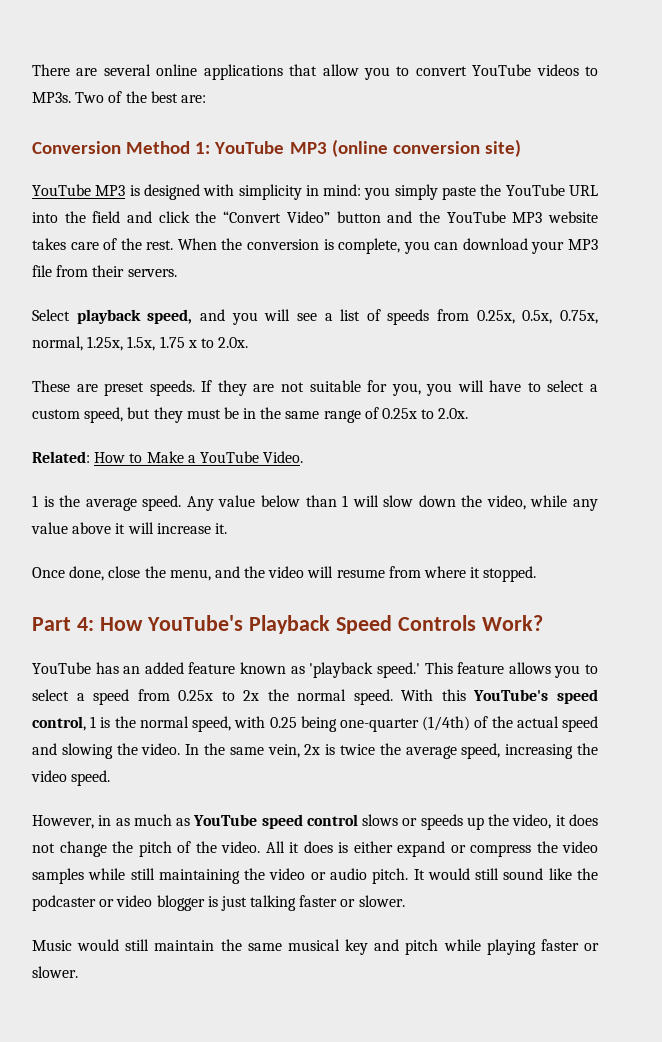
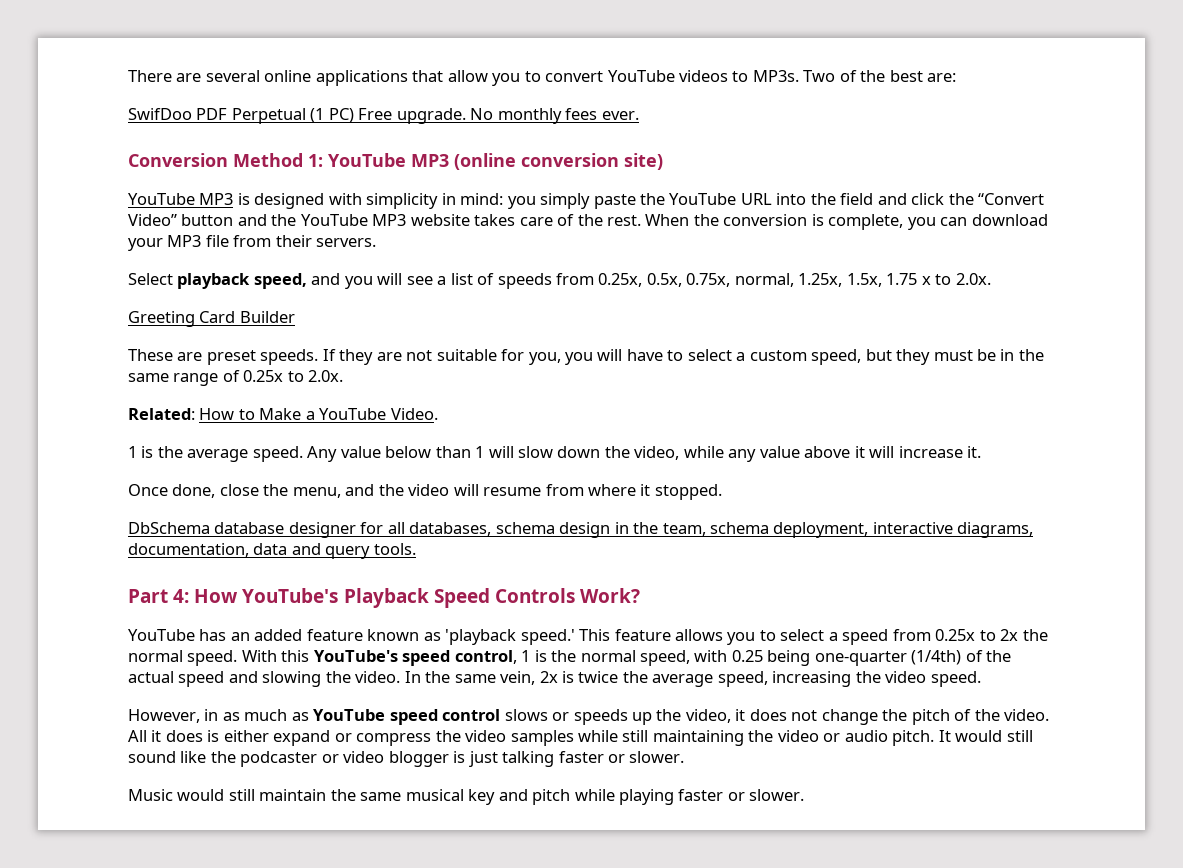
+ SwifDoo PDF Perpetual (1 PC) Free upgrade. No monthly fees ever.
+ Greeting Card Builder
+ DbSchema database designer for all databases, schema design in the team, schema deployment, interactive diagrams, documentation, data and query tools.

